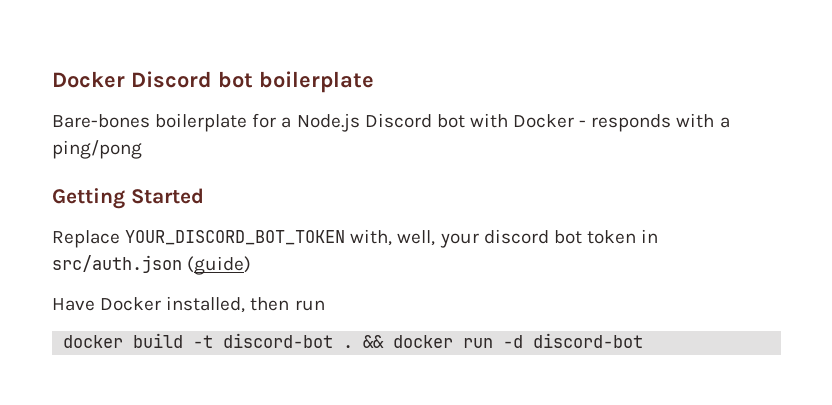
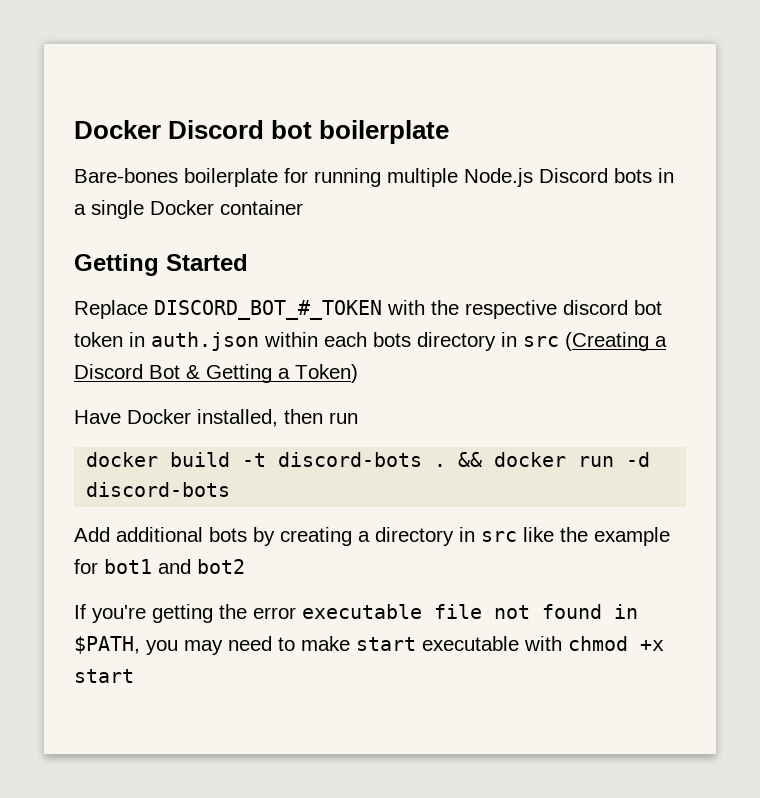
- Bare-bones boilerplate for a Node.js Discord bot with Docker - responds with a ping/pong
+ Bare-bones boilerplate for running multiple Node.js Discord bots in a single Docker container
  Getting Started
- Replace YOUR_DISCORD_BOT_TOKEN with, well, your discord bot token in src/auth.json (guide)
+ Replace DISCORD_BOT_#_TOKEN with the respective discord bot token in auth.json within each bots directory in src (Creating a Discord Bot & Getting a Token)
- docker build -t discord-bot .
+ docker build -t discord-bots .
- && docker run -d discord-bot
+ && docker run -d discord-bots
+ Add additional bots by creating a directory in src like the example for bot1 and bot2
+ If you're getting the error executable file not found in $PATH, you may need to make start executable with chmod +x start

